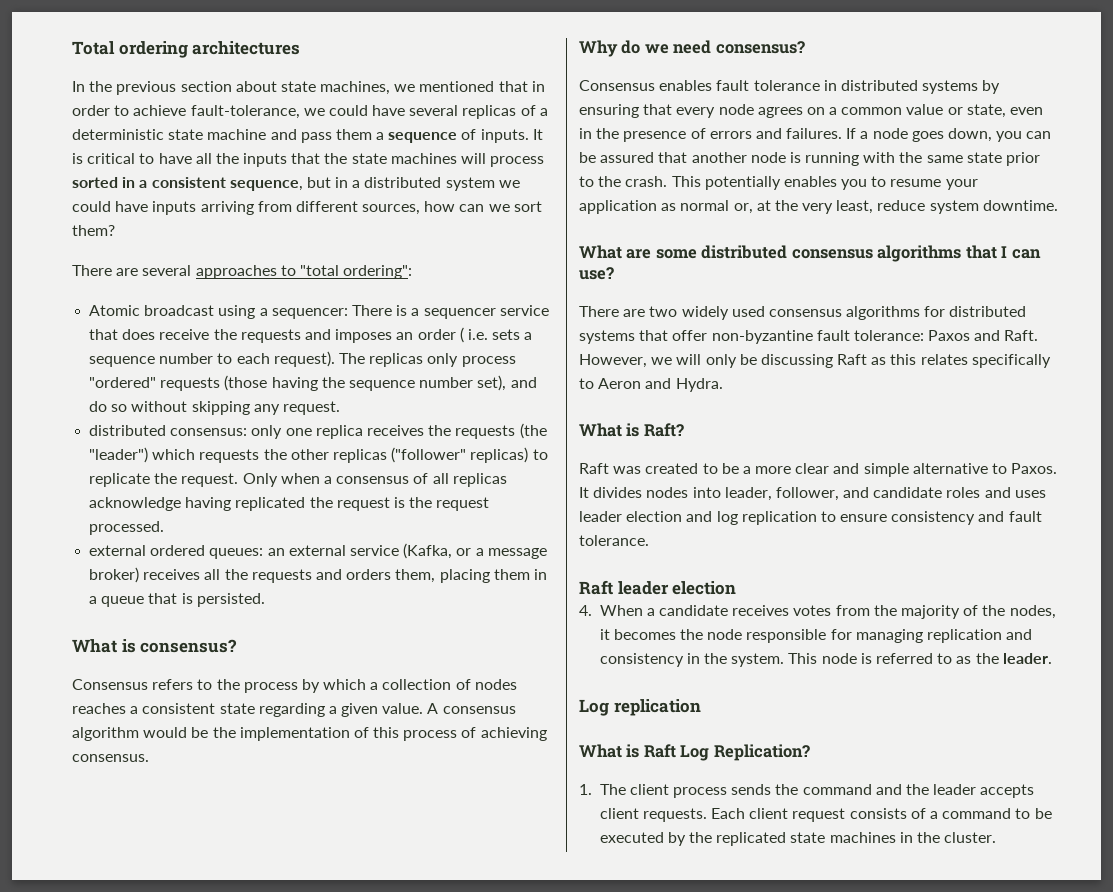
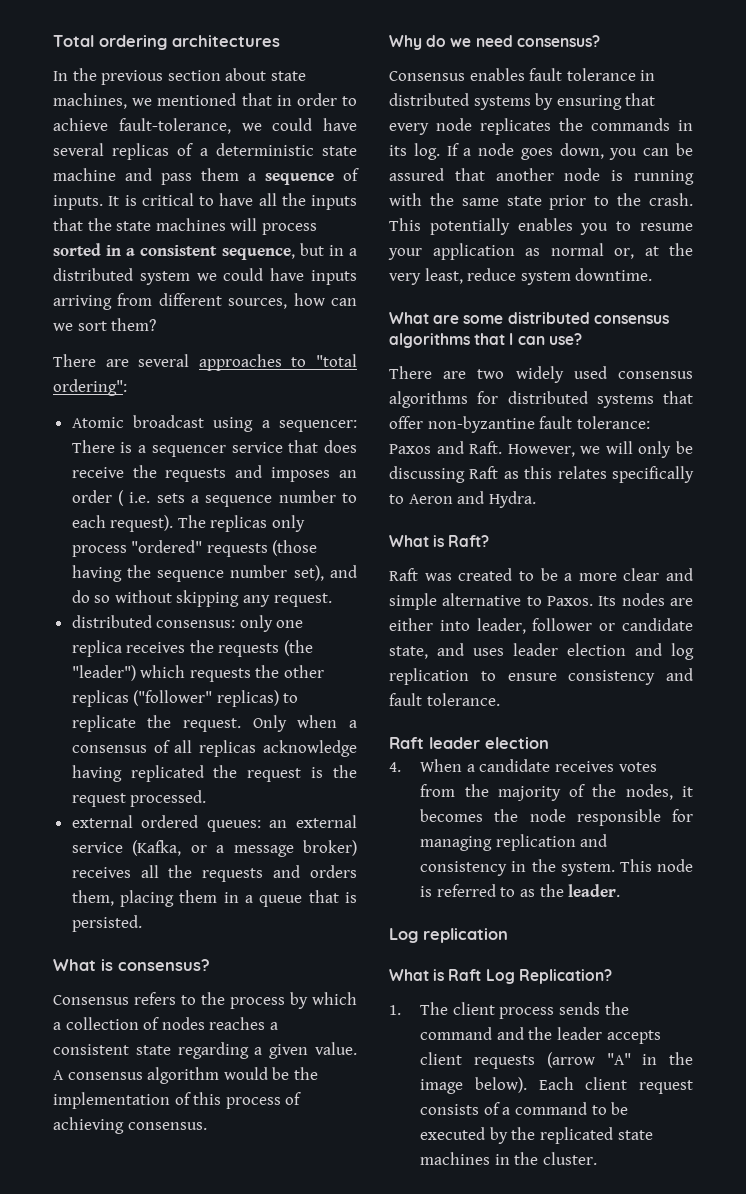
- Consensus enables fault tolerance in distributed systems by ensuring that every node agrees on a common value or state, even in the presence of errors and failures.
+ Consensus enables fault tolerance in distributed systems by ensuring that every node replicates the commands in its log.
- It divides nodes into leader, follower, and candidate roles and uses leader election and log replication to ensure consistency and fault tolerance.
+ Its nodes are either into leader, follower or candidate state, and uses leader election and log replication to ensure consistency and fault tolerance.
- 1. The client process sends the command and the leader accepts client requests.
+ 1. The client process sends the command and the leader accepts client requests (arrow "A" in the image below).

